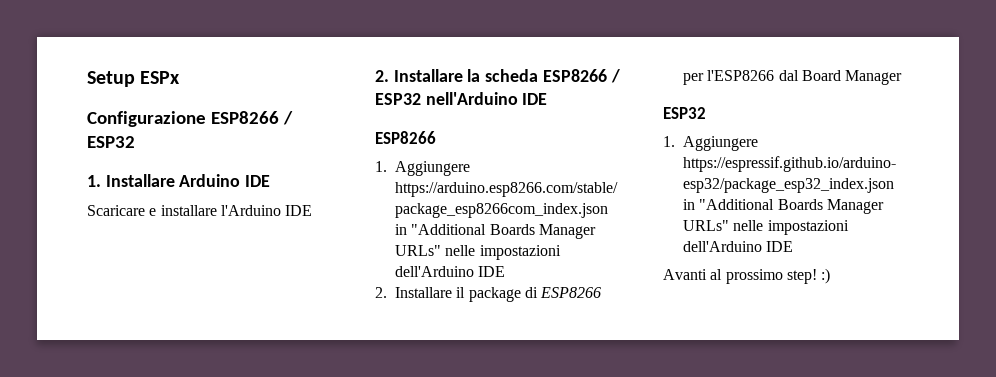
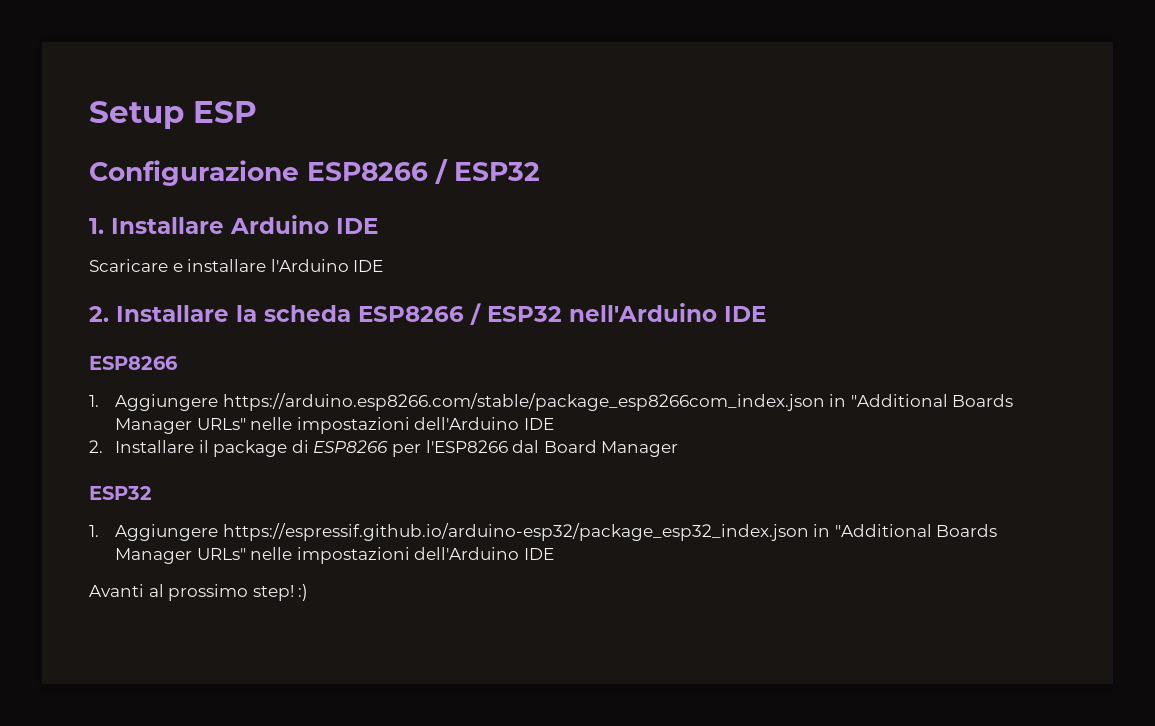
- Setup ESPx
+ Setup ESP

